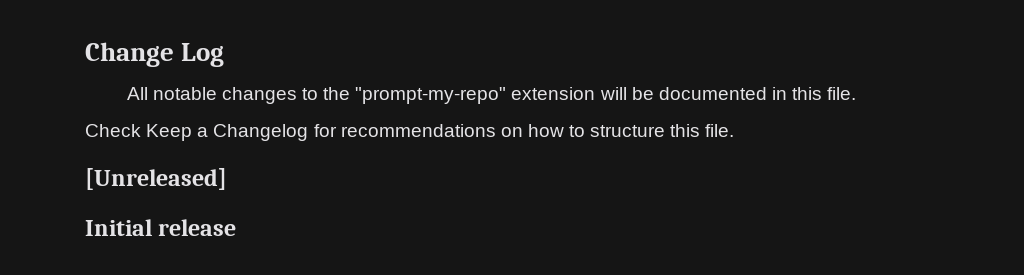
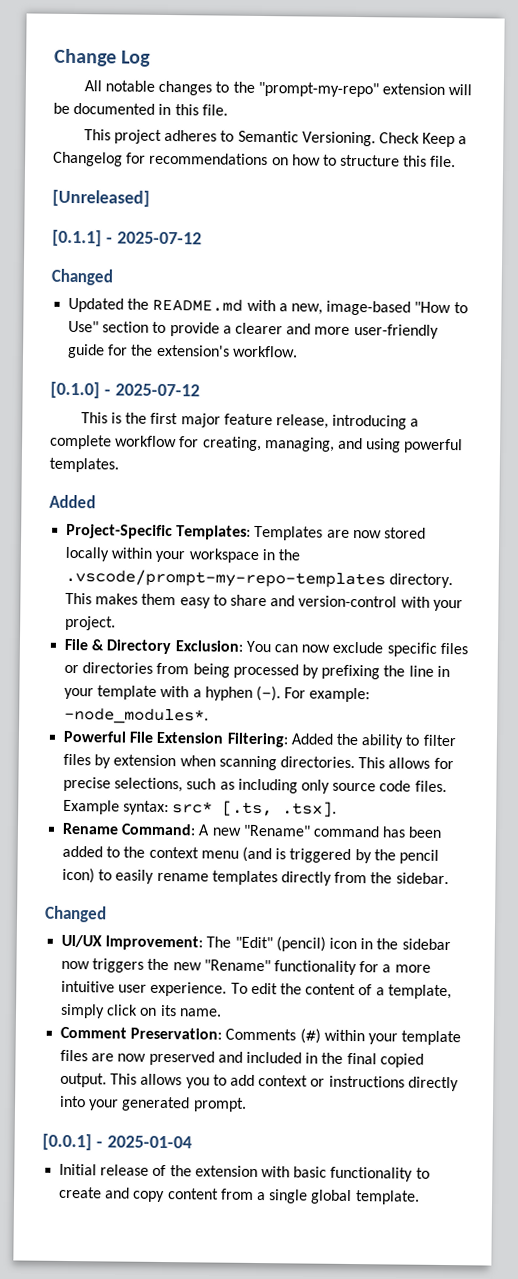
+ This project adheres to Semantic Versioning.
- Initial release
+ [0.1.1] - 2025-07-12
+ Changed
+ Updated the README.md with a new, image-based "How to Use" section to provide a clearer and more user-friendly guide for the extension's workflow.
+ [0.1.0] - 2025-07-12
+ This is the first major feature release, introducing a complete workflow for creating, managing, and using powerful templates.
+ Added
+ Project-Specific Templates: Templates are now stored locally within your workspace in the .vscode/prompt-my-repo-templates directory. This makes them easy to share and version-control with your project.
+ File & Directory Exclusion: You can now exclude specific files or directories from being processed by prefixing the line in your template with a hyphen (-). For example: -node_modules*.
+ Powerful File Extension Filtering: Added the ability to filter files by extension when scanning directories. This allows for precise selections, such as including only source code files. Example syntax: src* [.ts, .tsx].
+ Rename Command: A new "Rename" command has been added to the context menu (and is triggered by the pencil icon) to easily rename templates directly from the sidebar.
+ Changed
+ UI/UX Improvement: The "Edit" (pencil) icon in the sidebar now triggers the new "Rename" functionality for a more intuitive user experience. To edit the content of a template, simply click on its name.
+ Comment Preservation: Comments (#) within your template files are now preserved and included in the final copied output. This allows you to add context or instructions directly into your generated prompt.
+ [0.0.1] - 2025-01-04
+ Initial release of the extension with basic functionality to create and copy content from a single global template.

